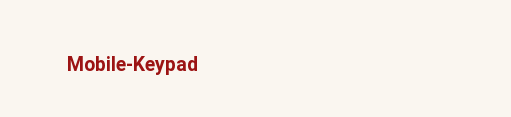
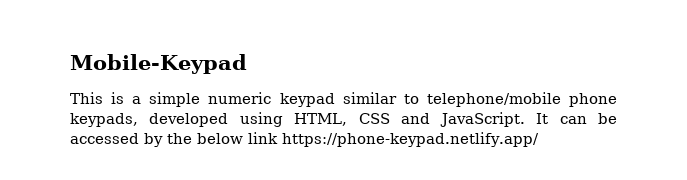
+ This is a simple numeric keypad similar to telephone/mobile phone keypads, developed using HTML, CSS and JavaScript. It can be accessed by the below link https://phone-keypad.netlify.app/

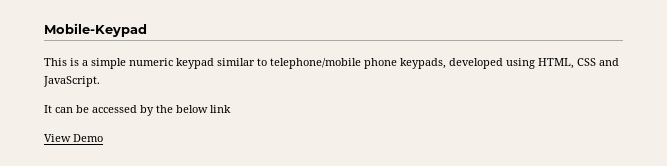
- This is a simple numeric keypad similar to telephone/mobile phone keypads, developed using HTML, CSS and JavaScript. It can be accessed by the below link https://phone-keypad.netlify.app/
+ This is a simple numeric keypad similar to telephone/mobile phone keypads, developed using HTML, CSS and JavaScript.
+ It can be accessed by the below link
+ View Demo

